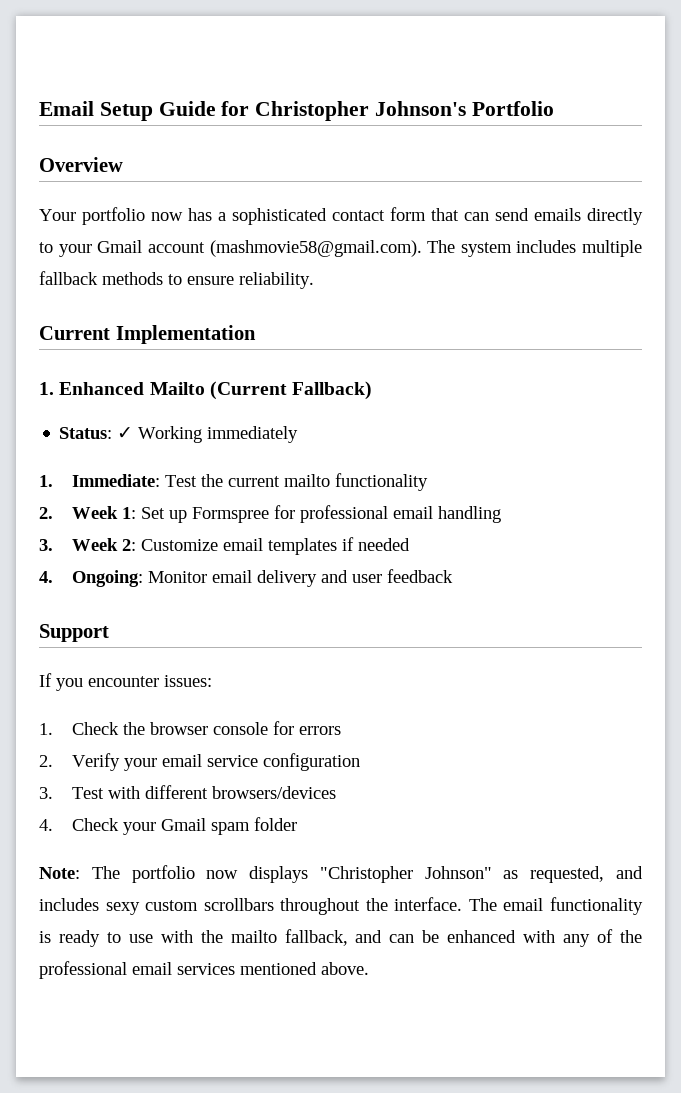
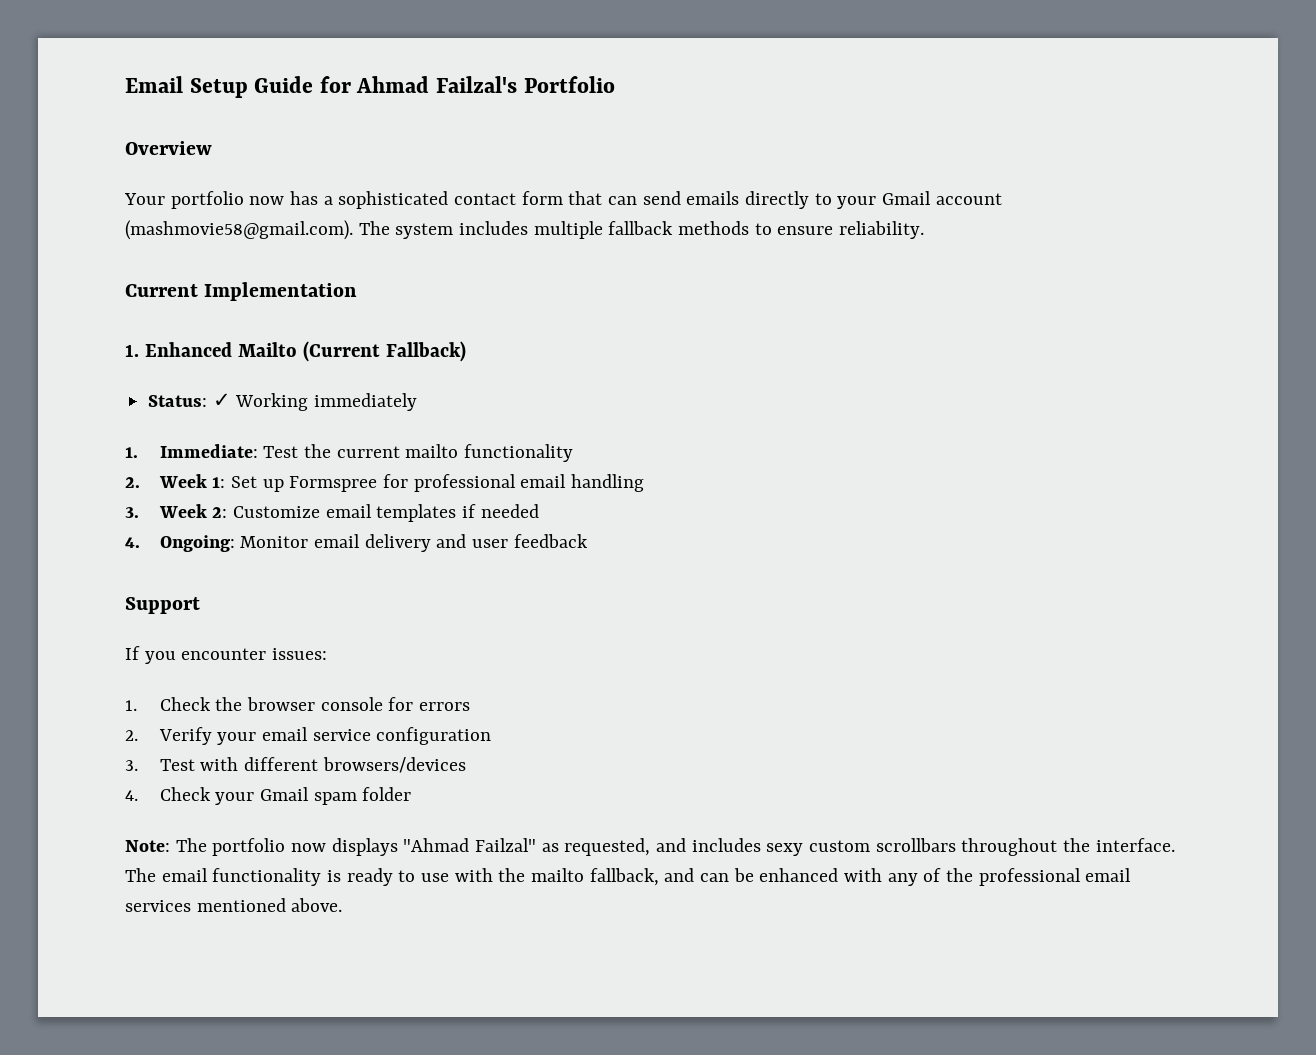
- Email Setup Guide for Christopher Johnson's Portfolio
+ Email Setup Guide for Ahmad Failzal's Portfolio
- Note: The portfolio now displays "Christopher Johnson" as requested, and includes sexy custom scrollbars throughout the interface.
+ Note: The portfolio now displays "Ahmad Failzal" as requested, and includes sexy custom scrollbars throughout the interface.

